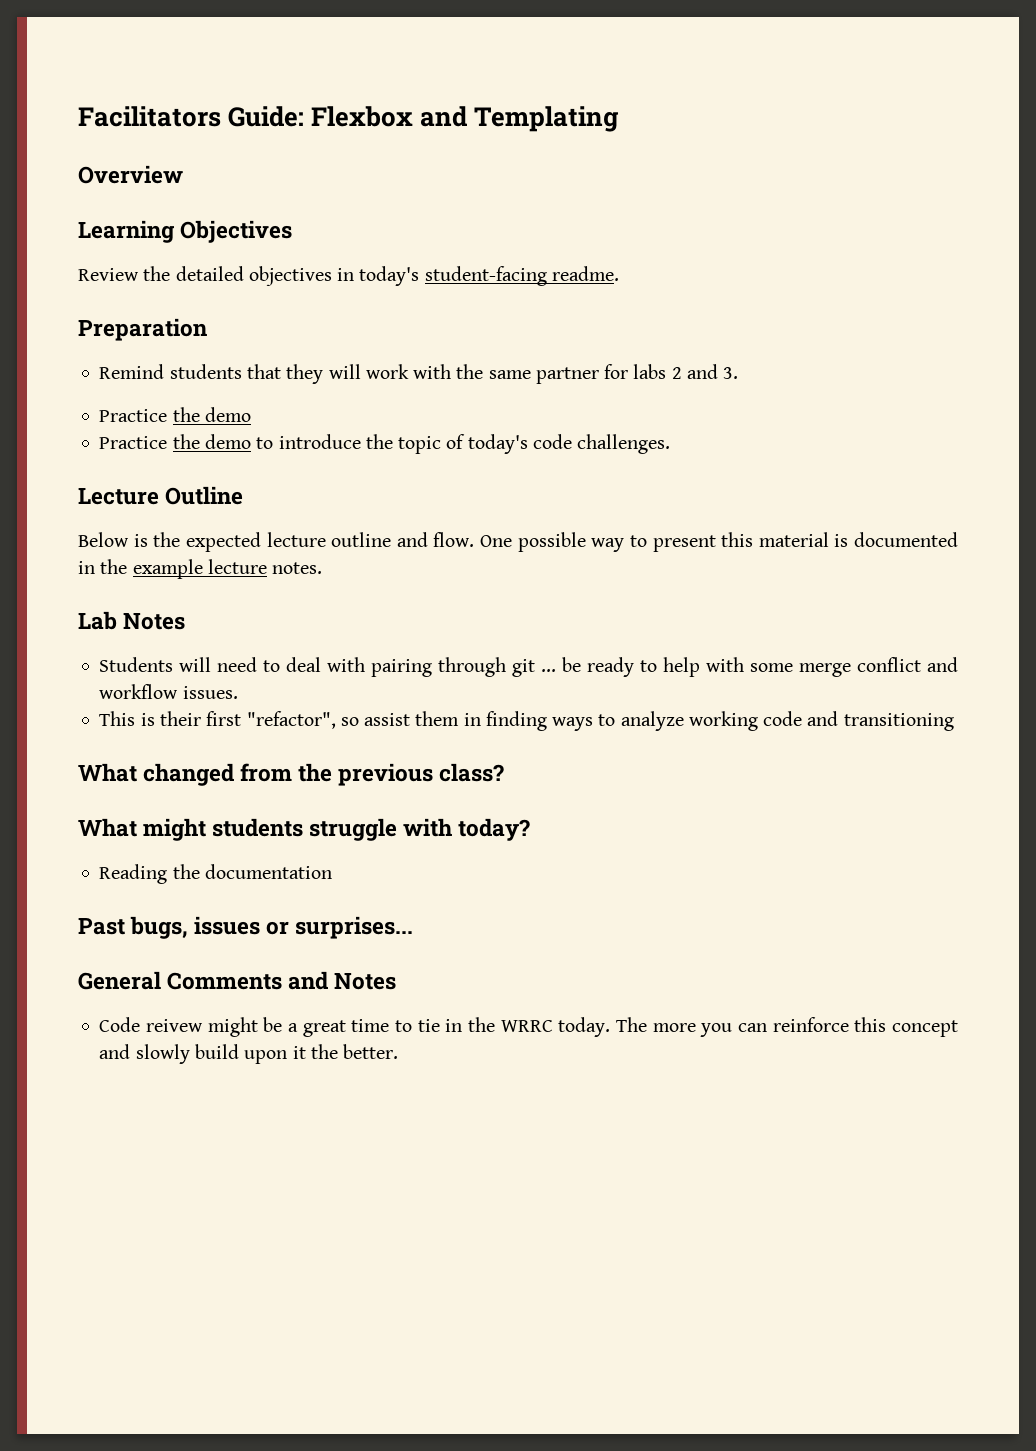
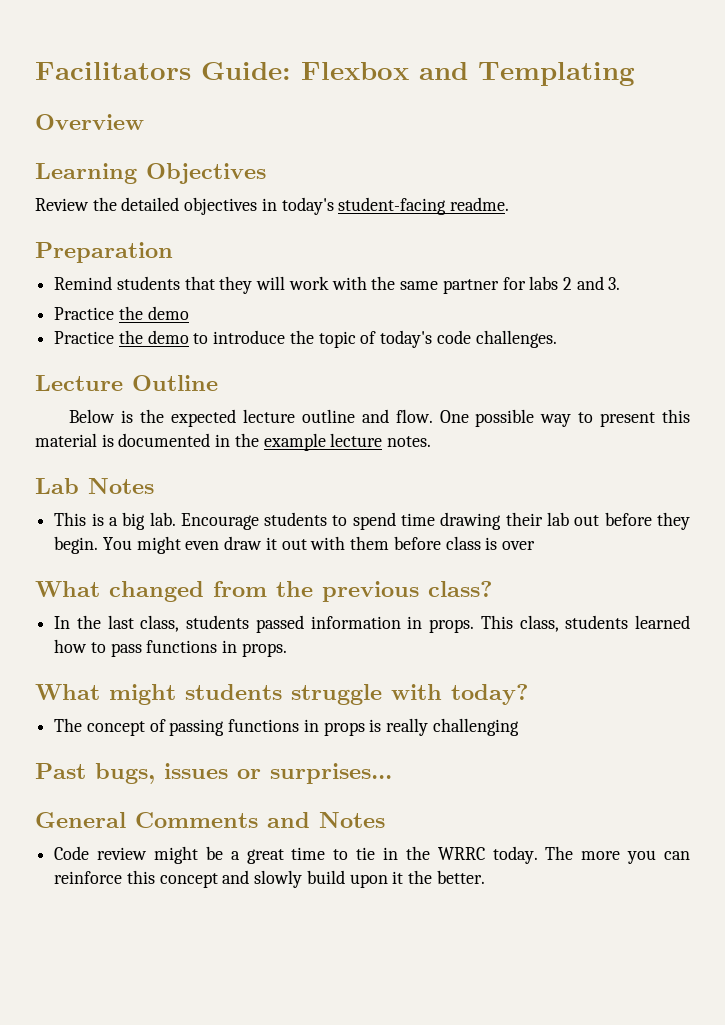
- Students will need to deal with pairing through git ... be ready to help with some merge conflict and workflow issues.
- This is their first "refactor", so assist them in finding ways to analyze working code and transitioning
+ This is a big lab. Encourage students to spend time drawing their lab out before they begin. You might even draw it out with them before class is over
+ In the last class, students passed information in props. This class, students learned how to pass functions in props.
- Reading the documentation
+ The concept of passing functions in props is really challenging
- Code reivew might be a great time to tie in the WRRC today.
+ Code review might be a great time to tie in the WRRC today.

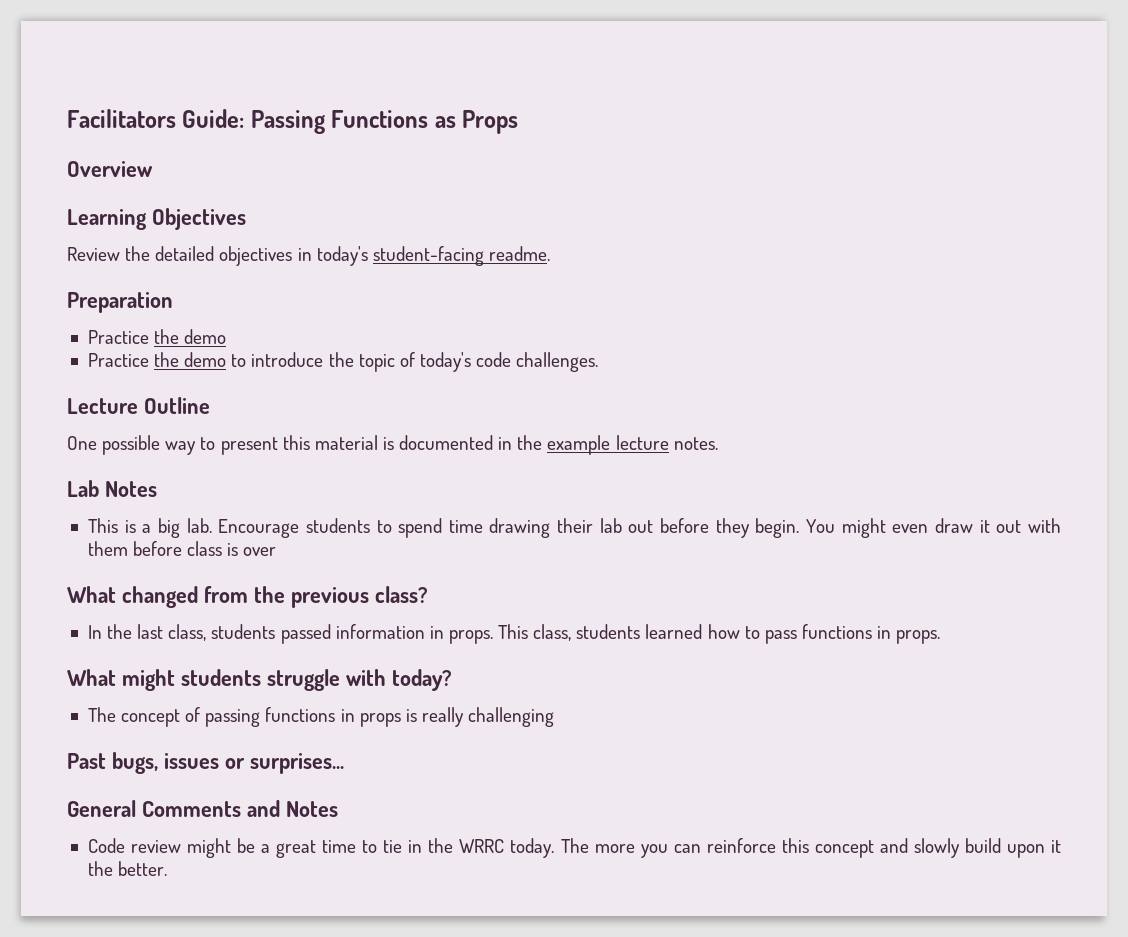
- Facilitators Guide: Flexbox and Templating
+ Facilitators Guide: Passing Functions as Props
- Remind students that they will work with the same partner for labs 2 and 3.
- Below is the expected lecture outline and flow.

